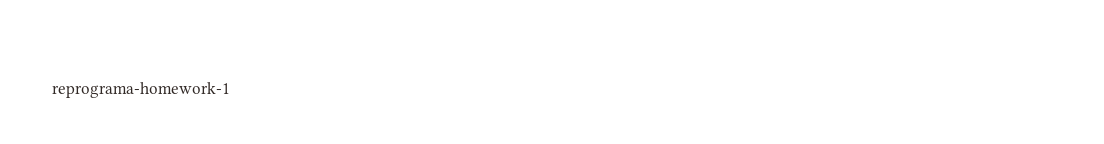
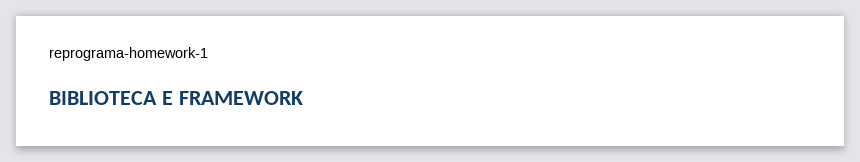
+ BIBLIOTECA E FRAMEWORK

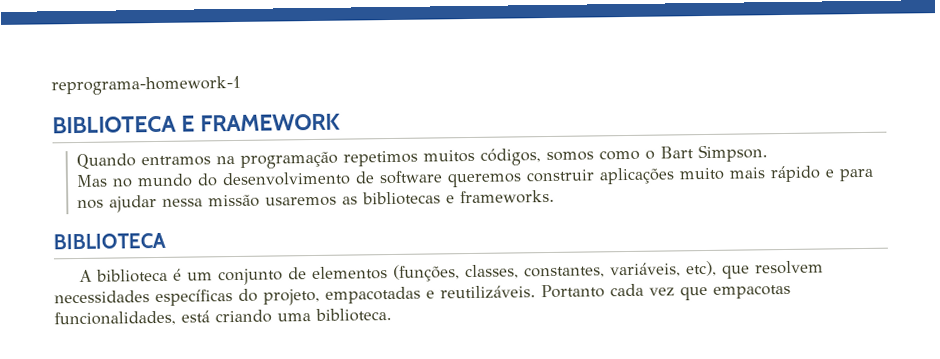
+ Quando entramos na programação repetimos muitos códigos, somos como o Bart Simpson.
+ Mas no mundo do desenvolvimento de software queremos construir aplicações muito mais rápido e para nos ajudar nessa missão usaremos as bibliotecas e frameworks.
+ BIBLIOTECA
+ A biblioteca é um conjunto de elementos (funções, classes, constantes, variáveis, etc), que resolvem necessidades específicas do projeto, empacotadas e reutilizáveis. Portanto cada vez que empacotas funcionalidades, está criando uma biblioteca.

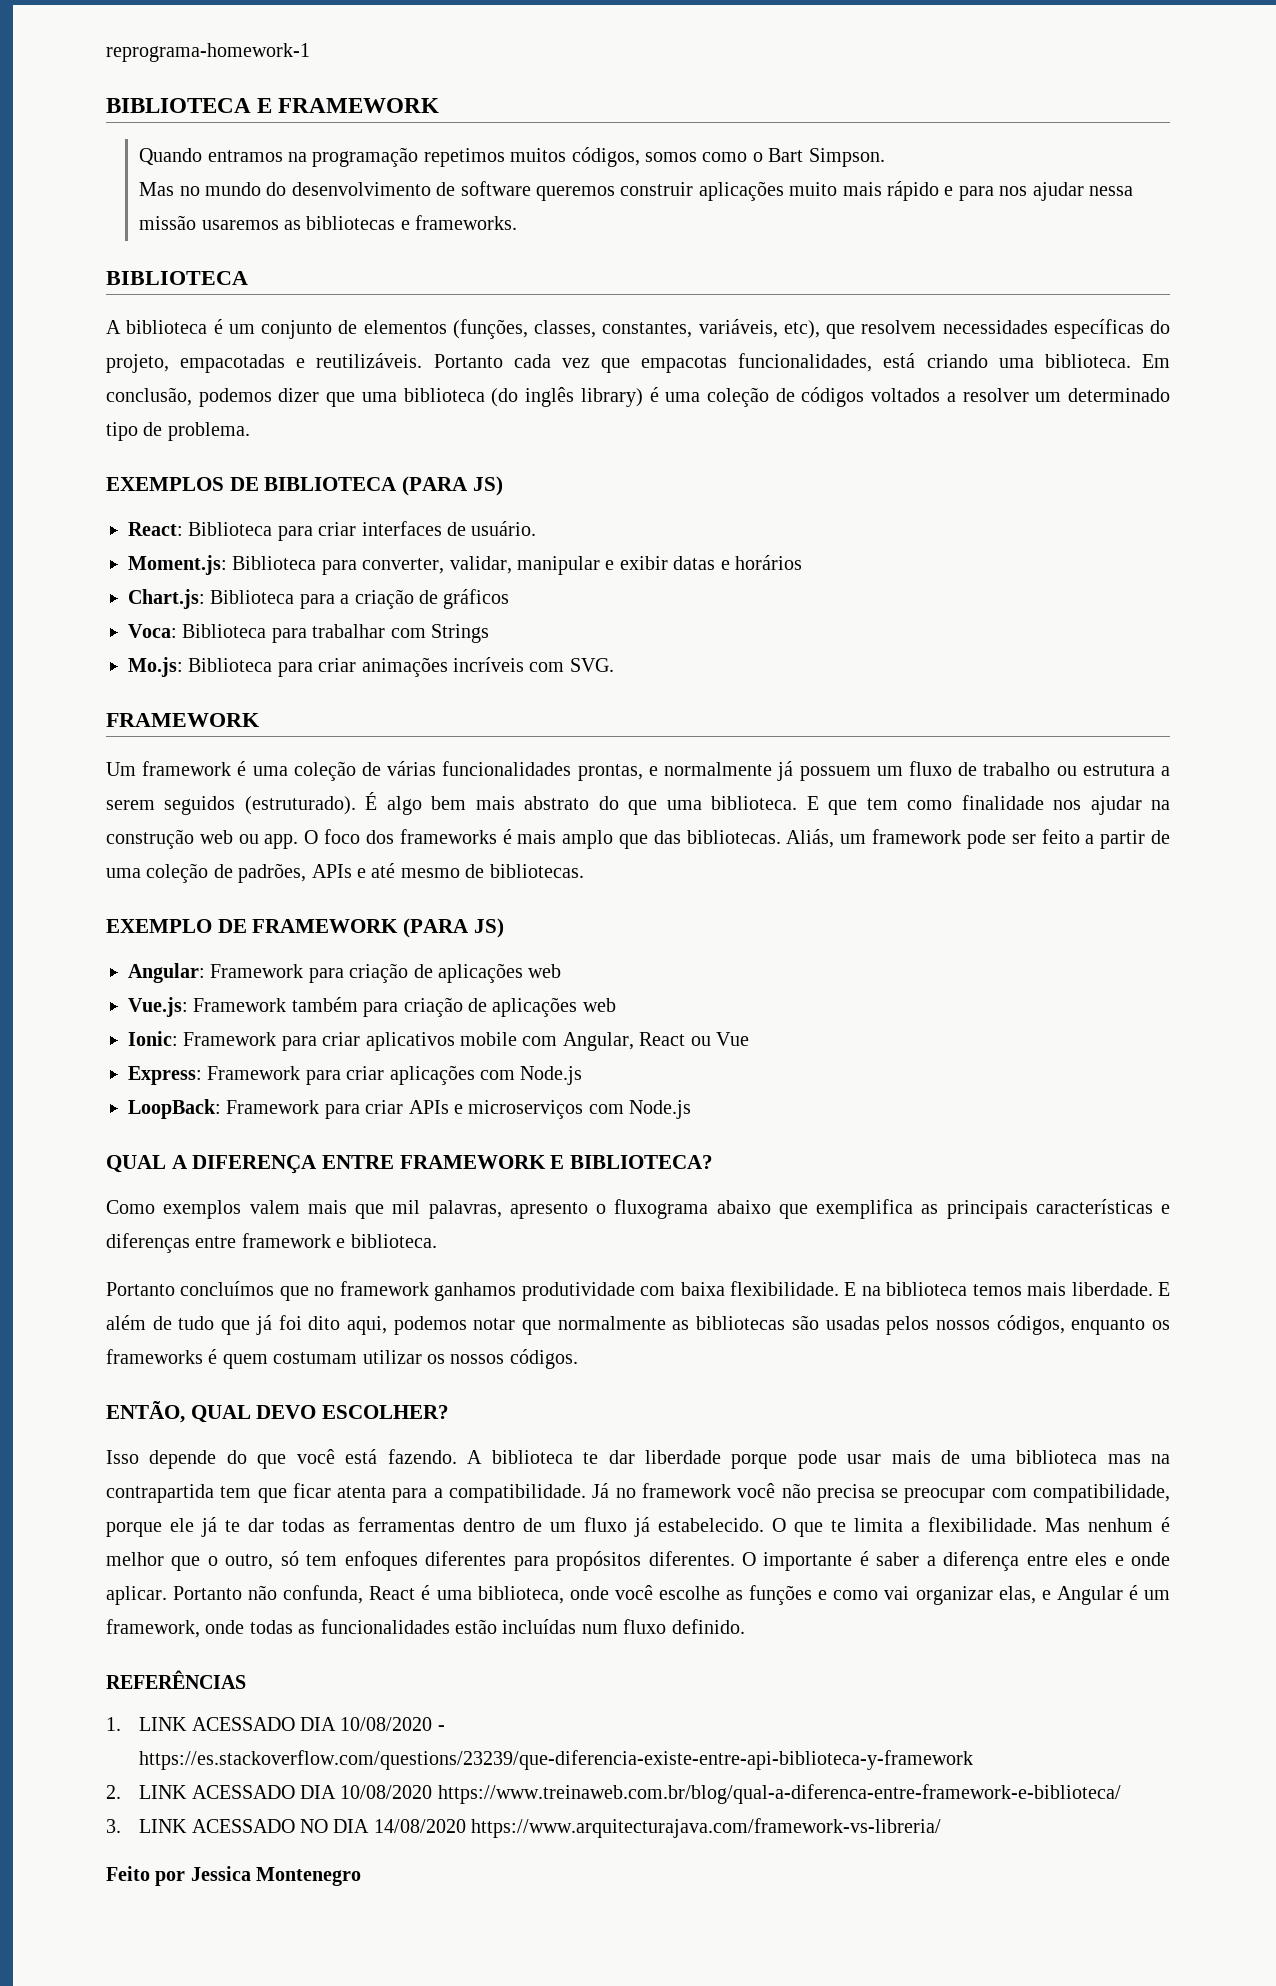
+ Em conclusão, podemos dizer que uma biblioteca (do inglês library) é uma coleção de códigos voltados a resolver um determinado tipo de problema.
+ EXEMPLOS DE BIBLIOTECA (PARA JS)
+ React: Biblioteca para criar interfaces de usuário.
+ Moment.js: Biblioteca para converter, validar, manipular e exibir datas e horários
+ Chart.js: Biblioteca para a criação de gráficos
+ Voca: Biblioteca para trabalhar com Strings
+ Mo.js: Biblioteca para criar animações incríveis com SVG.
+ FRAMEWORK
+ Um framework é uma coleção de várias funcionalidades prontas, e normalmente já possuem um fluxo de trabalho ou estrutura a serem seguidos (estruturado). É algo bem mais abstrato do que uma biblioteca. E que tem como finalidade nos ajudar na construção web ou app. O foco dos frameworks é mais amplo que das bibliotecas. Aliás, um framework pode ser feito a partir de uma coleção de padrões, APIs e até mesmo de bibliotecas.
+ EXEMPLO DE FRAMEWORK (PARA JS)
+ Angular: Framework para criação de aplicações web
+ Vue.js: Framework também para criação de aplicações web
+ Ionic: Framework para criar aplicativos mobile com Angular, React ou Vue
+ Express: Framework para criar aplicações com Node.js
+ LoopBack: Framework para criar APIs e microserviços com Node.js
+ QUAL A DIFERENÇA ENTRE FRAMEWORK E BIBLIOTECA?
+ Como exemplos valem mais que mil palavras, apresento o fluxograma abaixo que exemplifica as principais características e diferenças entre framework e biblioteca.
+ Portanto concluímos que no framework ganhamos produtividade com baixa flexibilidade. E na biblioteca temos mais liberdade. E além de tudo que já foi dito aqui, podemos notar que normalmente as bibliotecas são usadas pelos nossos códigos, enquanto os frameworks é quem costumam utilizar os nossos códigos.
+ ENTÃO, QUAL DEVO ESCOLHER?
+ Isso depende do que você está fazendo. A biblioteca te dar liberdade porque pode usar mais de uma biblioteca mas na contrapartida tem que ficar atenta para a compatibilidade. Já no framework você não precisa se preocupar com compatibilidade, porque ele já te dar todas as ferramentas dentro de um fluxo já estabelecido. O que te limita a flexibilidade. Mas nenhum é melhor que o outro, só tem enfoques diferentes para propósitos diferentes. O importante é saber a diferença entre eles e onde aplicar. Portanto não confunda, React é uma biblioteca, onde você escolhe as funções e como vai organizar elas, e Angular é um framework, onde todas as funcionalidades estão incluídas num fluxo definido.
+ REFERÊNCIAS
+ 1. LINK ACESSADO DIA 10/08/2020 - https://es.stackoverflow.com/questions/23239/que-diferencia-existe-entre-api-biblioteca-y-framework
+ 2. LINK ACESSADO DIA 10/08/2020 https://www.treinaweb.com.br/blog/qual-a-diferenca-entre-framework-e-biblioteca/
+ 3. LINK ACESSADO NO DIA 14/08/2020 https://www.arquitecturajava.com/framework-vs-libreria/
+ Feito por Jessica Montenegro

